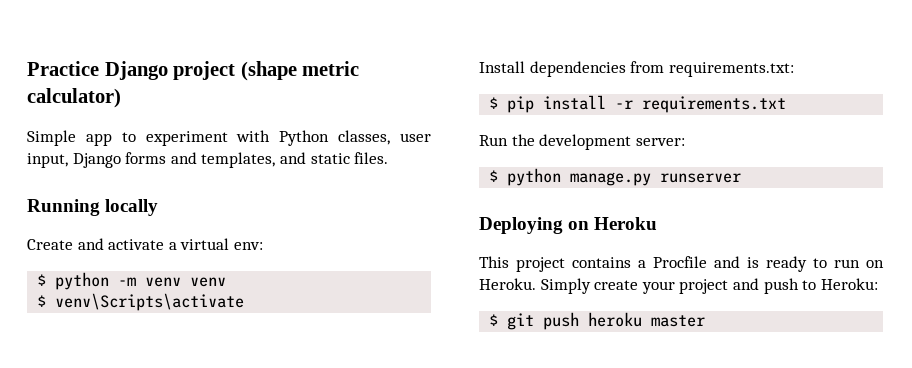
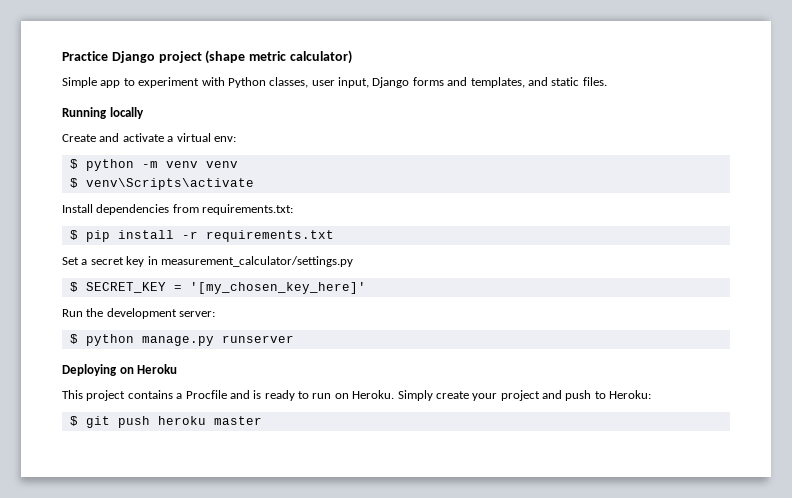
+ Set a secret key in measurement_calculator/settings.py
+ $ SECRET_KEY = '[my_chosen_key_here]'

